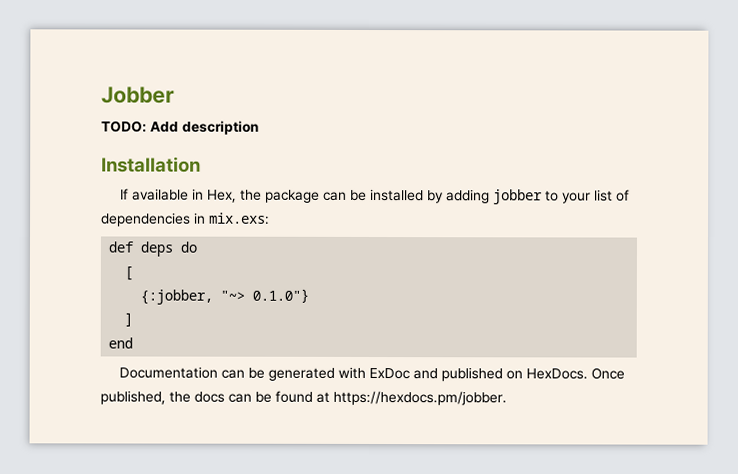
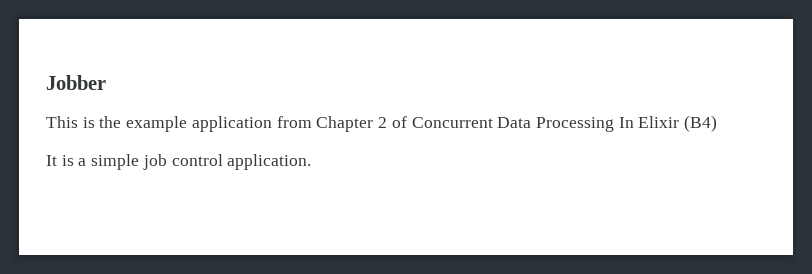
- TODO: Add description
- Installation
- If available in Hex, the package can be installed by adding jobber to your list of dependencies in mix.exs:
- def deps do
- [
- {:jobber, "~> 0.1.0"}
- ]
- end
- Documentation can be generated with ExDoc and published on HexDocs. Once published, the docs can be found at https://hexdocs.pm/jobber.
+ This is the example application from Chapter 2 of Concurrent Data Processing In Elixir (B4)
+ It is a simple job control application.

